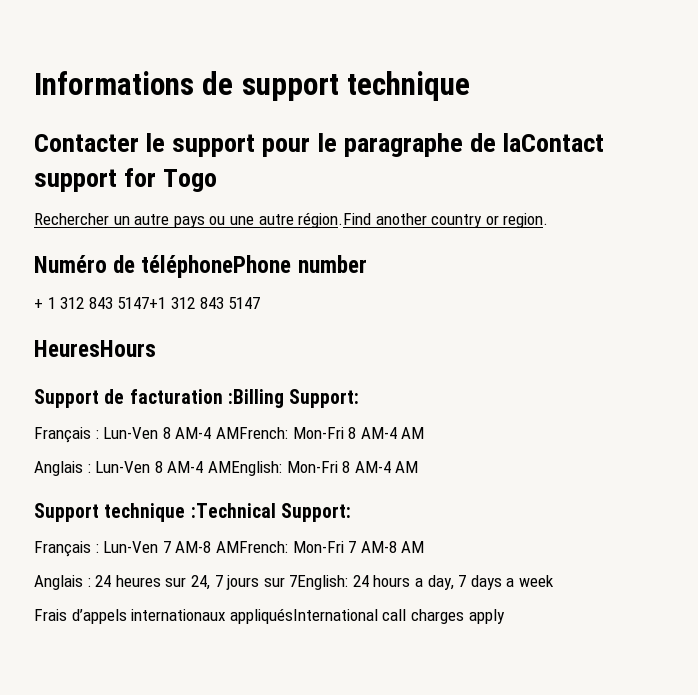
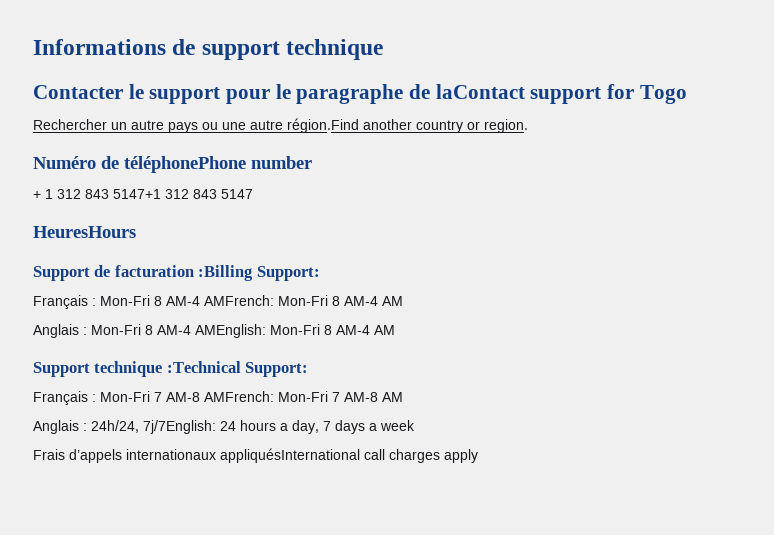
- Français : Lun-Ven 8 AM-4 AMFrench: Mon-Fri 8 AM-4 AM
+ Français : Mon-Fri 8 AM-4 AMFrench: Mon-Fri 8 AM-4 AM
- Anglais : Lun-Ven 8 AM-4 AMEnglish: Mon-Fri 8 AM-4 AM
+ Anglais : Mon-Fri 8 AM-4 AMEnglish: Mon-Fri 8 AM-4 AM
- Français : Lun-Ven 7 AM-8 AMFrench: Mon-Fri 7 AM-8 AM
+ Français : Mon-Fri 7 AM-8 AMFrench: Mon-Fri 7 AM-8 AM
- Anglais : 24 heures sur 24, 7 jours sur 7English: 24 hours a day, 7 days a week
+ Anglais : 24h/24, 7j/7English: 24 hours a day, 7 days a week

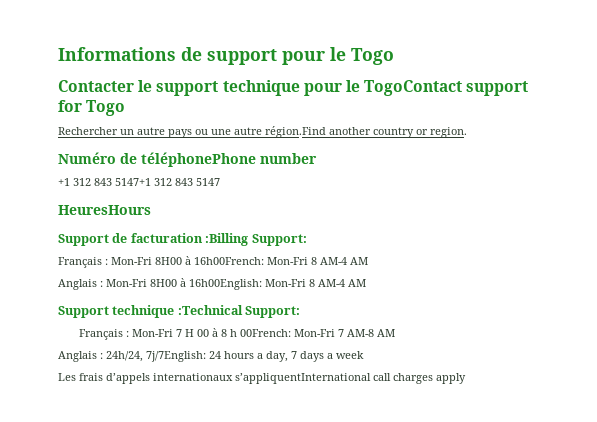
- Informations de support technique
+ Informations de support pour le Togo
- Contacter le support pour le paragraphe de laContact support for Togo
+ Contacter le support technique pour le TogoContact support for Togo
- + 1 312 843 5147+1 312 843 5147
+ +1 312 843 5147+1 312 843 5147
- Français : Mon-Fri 8 AM-4 AMFrench: Mon-Fri 8 AM-4 AM
+ Français : Mon-Fri 8H00 à 16h00French: Mon-Fri 8 AM-4 AM
- Anglais : Mon-Fri 8 AM-4 AMEnglish: Mon-Fri 8 AM-4 AM
+ Anglais : Mon-Fri 8H00 à 16h00English: Mon-Fri 8 AM-4 AM
- Français : Mon-Fri 7 AM-8 AMFrench: Mon-Fri 7 AM-8 AM
+ Français : Mon-Fri 7 H 00 à 8 h 00French: Mon-Fri 7 AM-8 AM
- Frais d’appels internationaux appliquésInternational call charges apply
+ Les frais d’appels internationaux s’appliquentInternational call charges apply

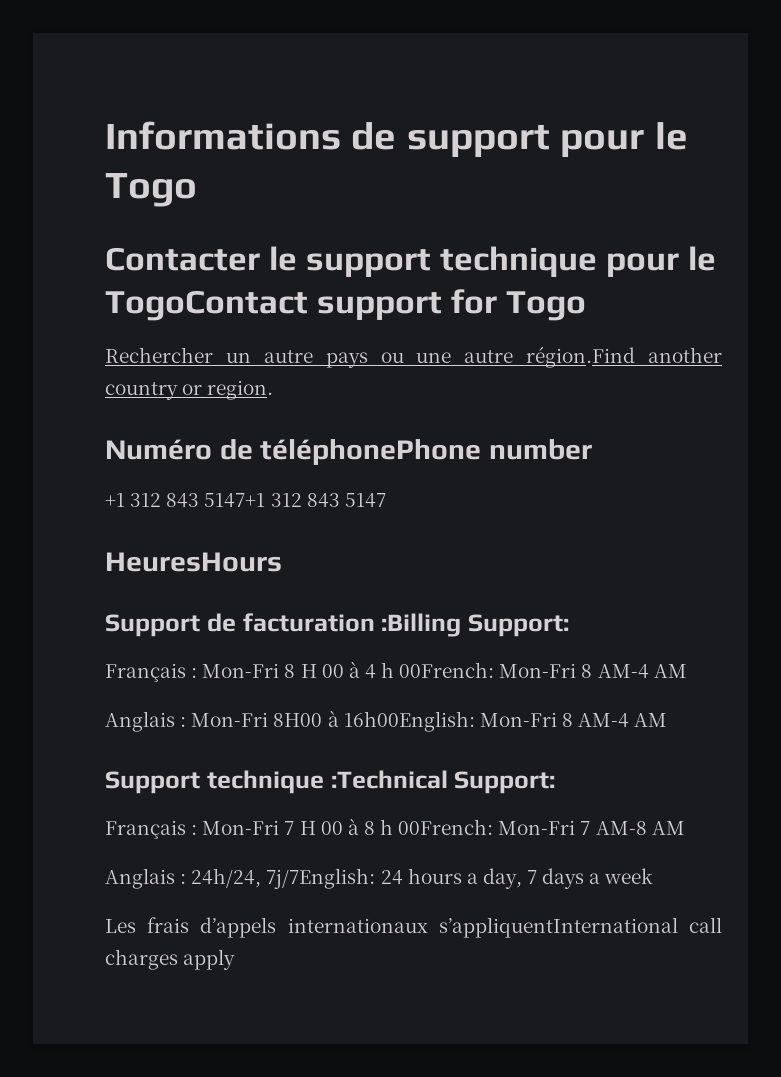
- Français : Mon-Fri 8H00 à 16h00French: Mon-Fri 8 AM-4 AM
+ Français : Mon-Fri 8 H 00 à 4 h 00French: Mon-Fri 8 AM-4 AM

